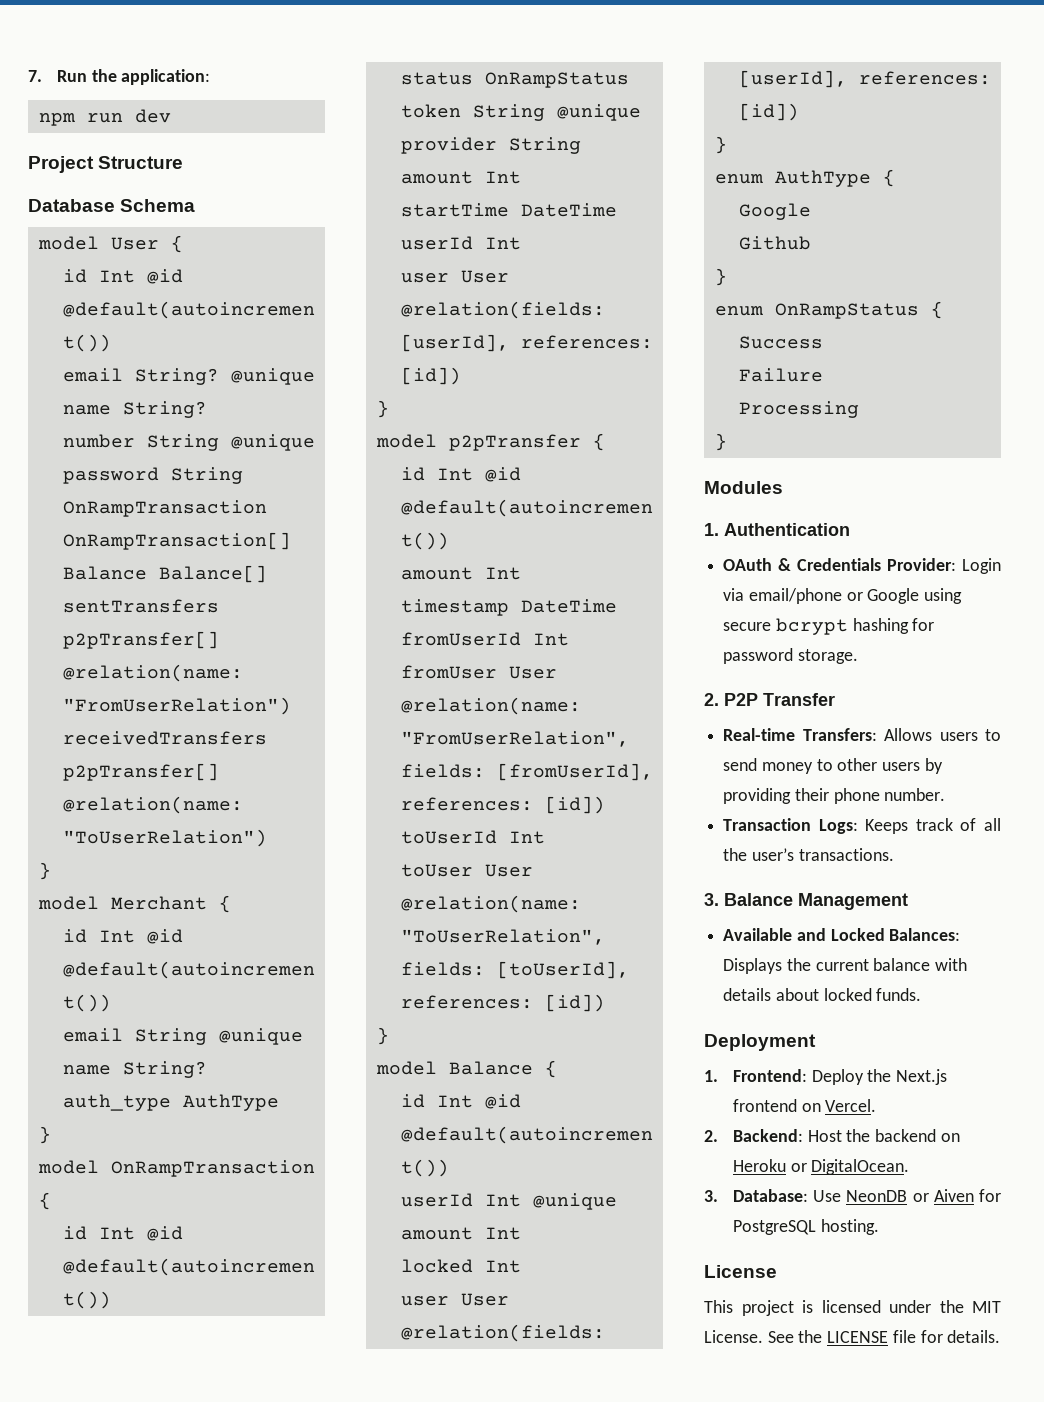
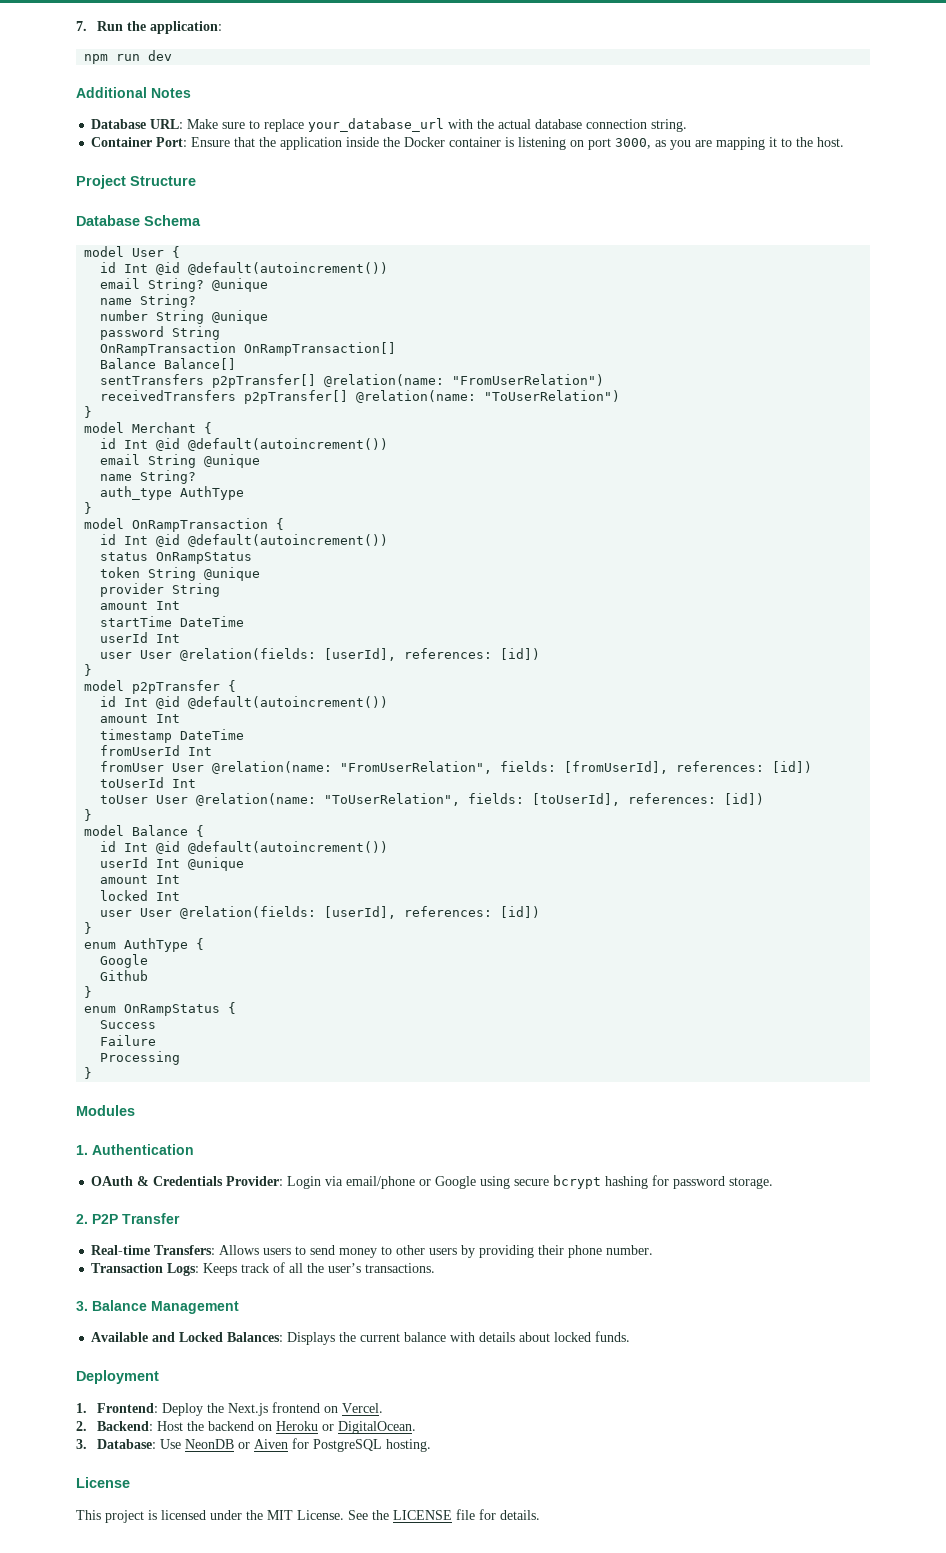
+ Additional Notes
+ Database URL: Make sure to replace your_database_url with the actual database connection string.
+ Container Port: Ensure that the application inside the Docker container is listening on port 3000, as you are mapping it to the host.

